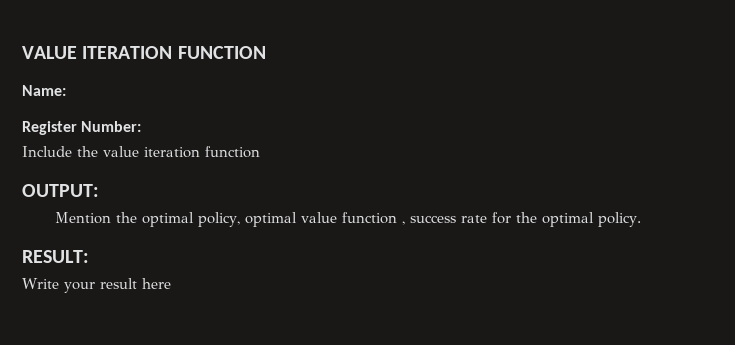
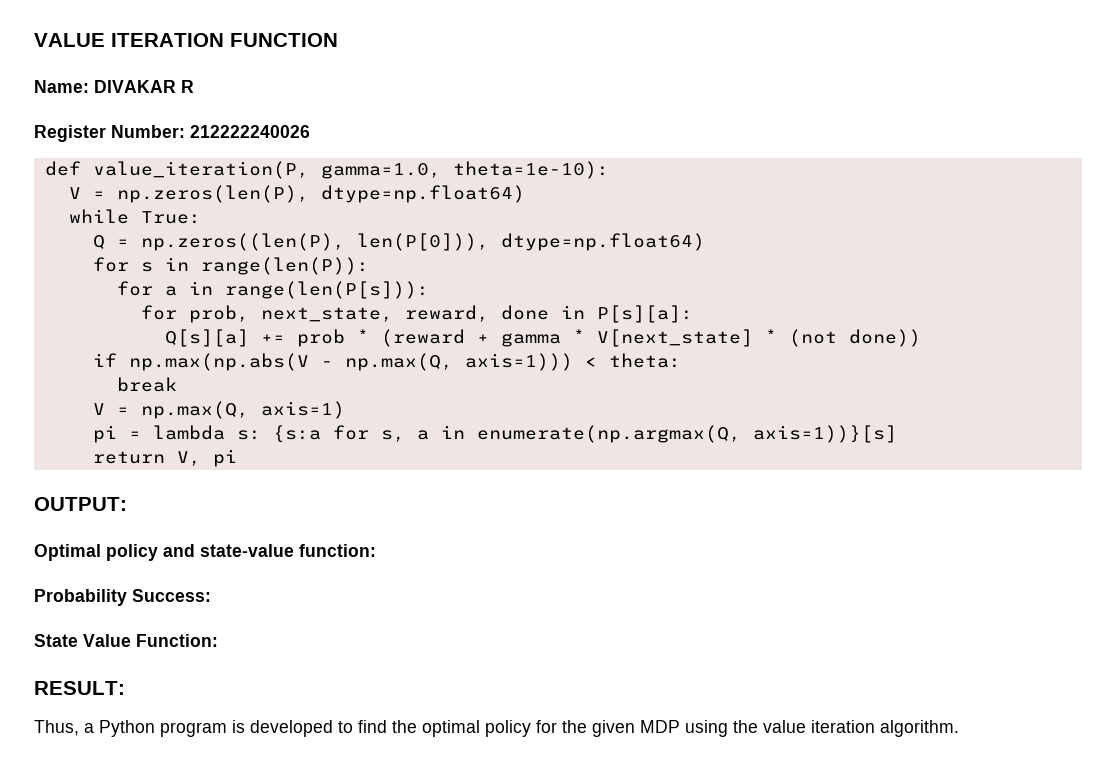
- Name:
+ Name: DIVAKAR R
- Register Number:
- Include the value iteration function
+ Register Number: 212222240026
+ def value_iteration(P, gamma=1.0, theta=1e-10):
+ V = np.zeros(len(P), dtype=np.float64)
+ while True:
+ Q = np.zeros((len(P), len(P[0])), dtype=np.float64)
+ for s in range(len(P)):
+ for a in range(len(P[s])):
+ for prob, next_state, reward, done in P[s][a]:
+ Q[s][a] += prob * (reward + gamma * V[next_state] * (not done))
+ if np.max(np.abs(V - np.max(Q, axis=1))) < theta:
+ break
+ V = np.max(Q, axis=1)
+ pi = lambda s: {s:a for s, a in enumerate(np.argmax(Q, axis=1))}[s]
+ return V, pi
  OUTPUT:
- Mention the optimal policy, optimal value function , success rate for the optimal policy.
+ Optimal policy and state-value function:
+ Probability Success:
+ State Value Function:
  RESULT:
- Write your result here
+ Thus, a Python program is developed to find the optimal policy for the given MDP using the value iteration algorithm.

